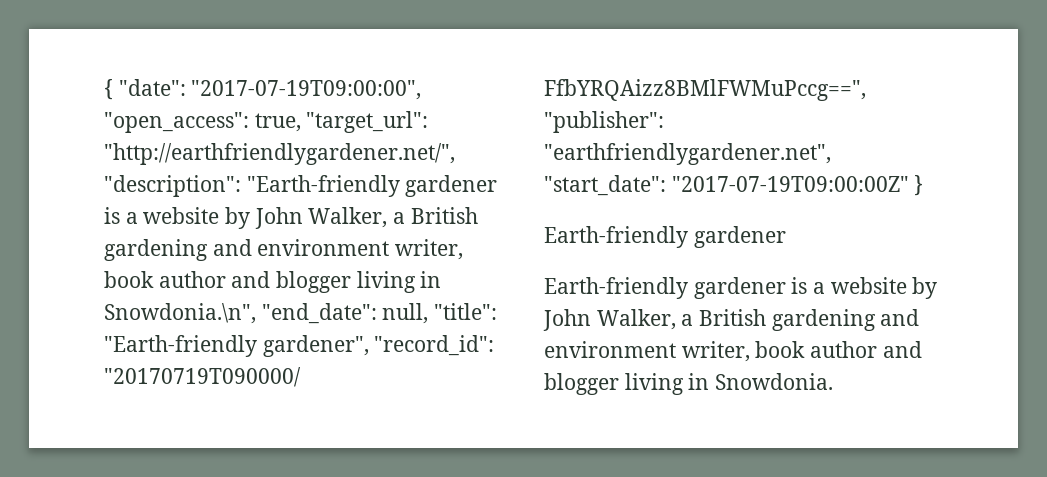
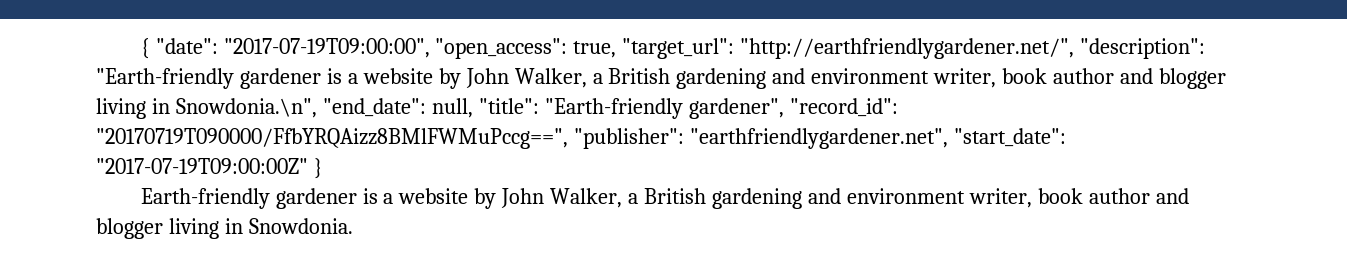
  "2017-07-19T09:00:00Z" }
- Earth-friendly gardener

